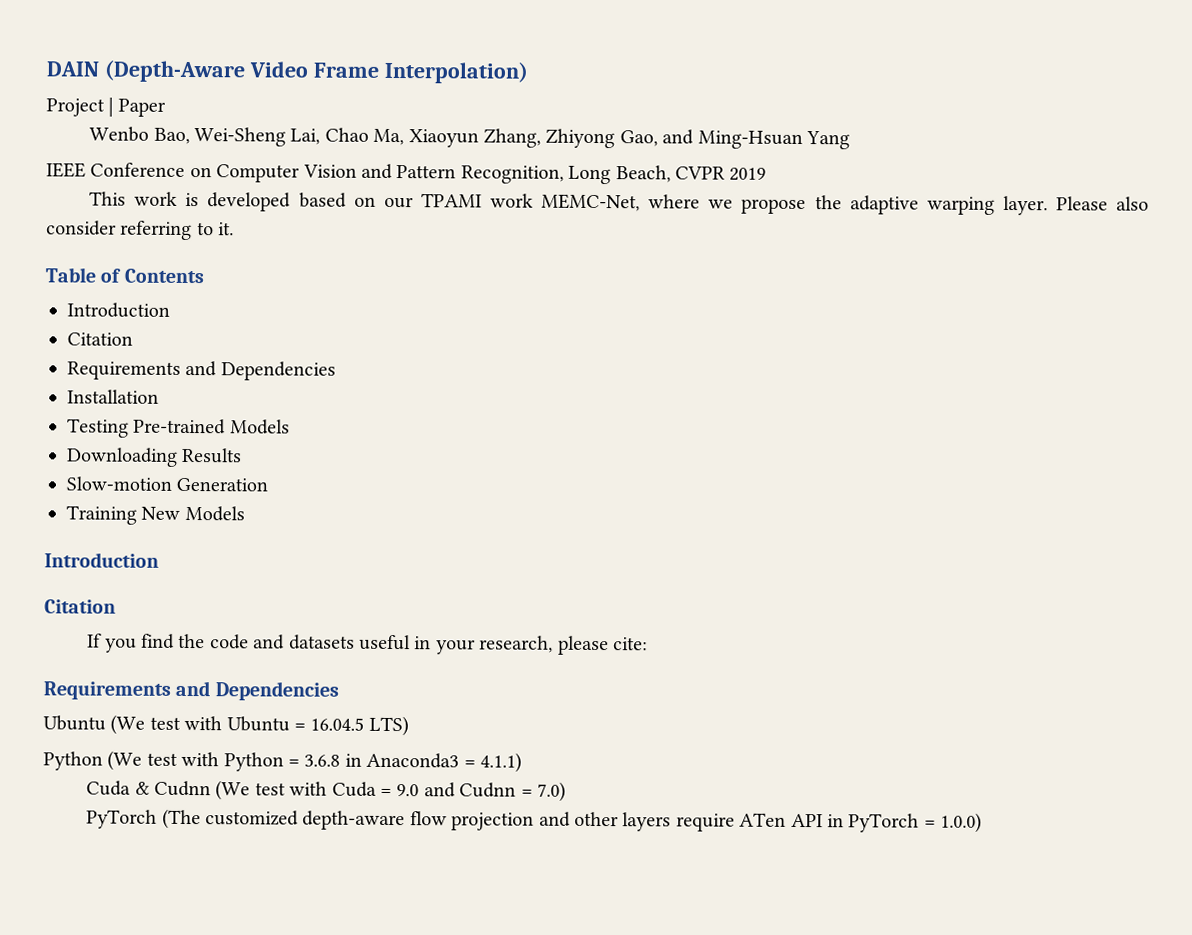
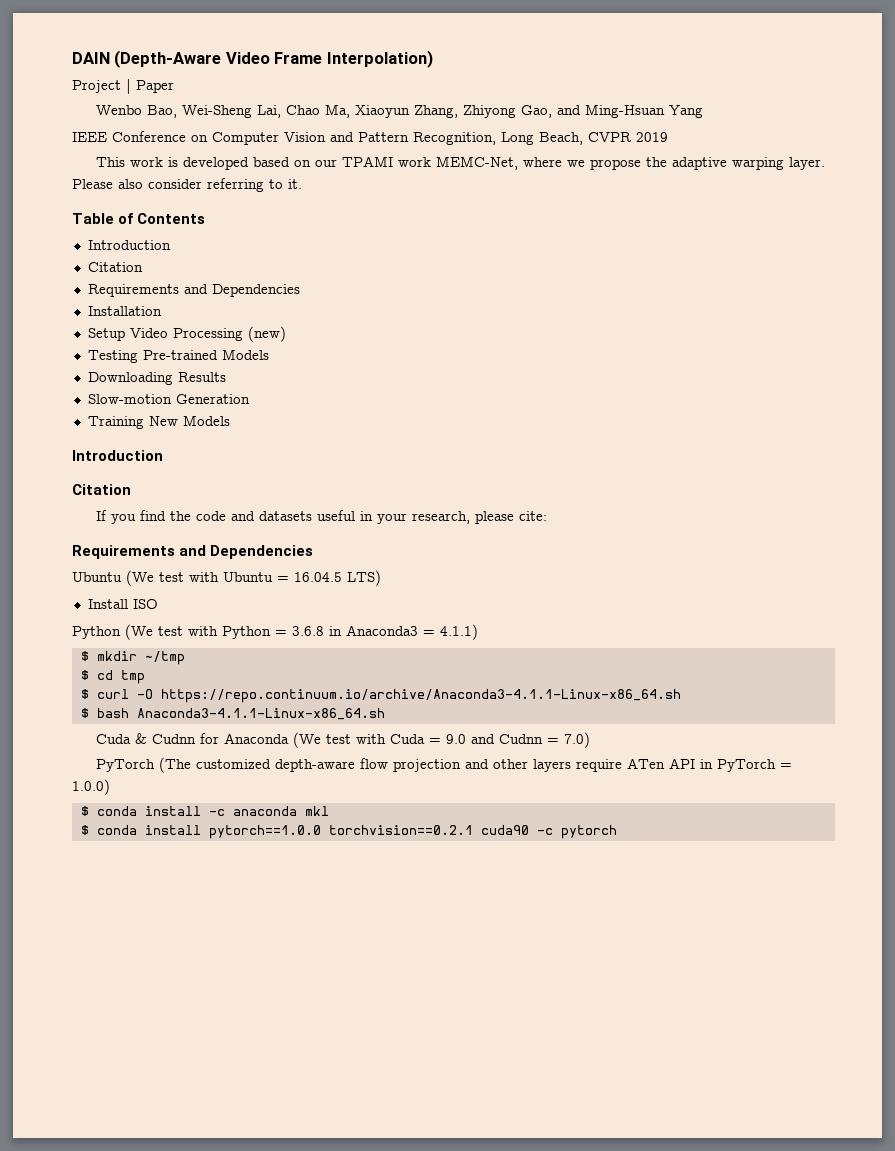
+ Setup Video Processing (new)
+ Install ISO
+ $ mkdir ~/tmp
+ $ cd tmp
+ $ curl -O https://repo.continuum.io/archive/Anaconda3-4.1.1-Linux-x86_64.sh
+ $ bash Anaconda3-4.1.1-Linux-x86_64.sh
- Cuda & Cudnn (We test with Cuda = 9.0 and Cudnn = 7.0)
+ Cuda & Cudnn for Anaconda (We test with Cuda = 9.0 and Cudnn = 7.0)
+ $ conda install -c anaconda mkl
+ $ conda install pytorch==1.0.0 torchvision==0.2.1 cuda90 -c pytorch

